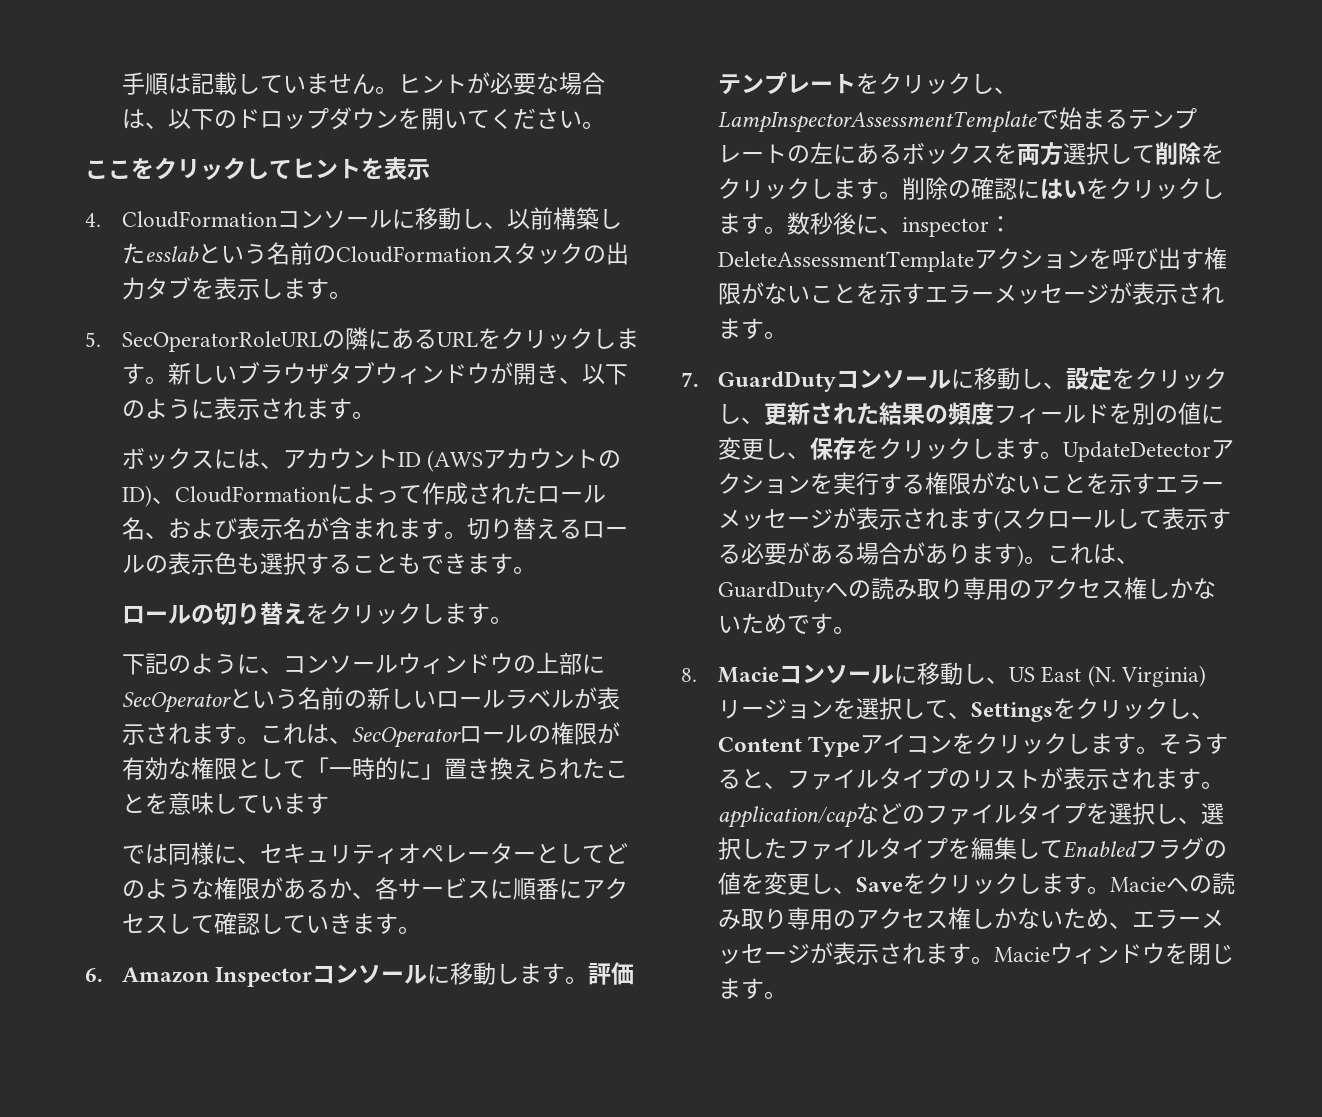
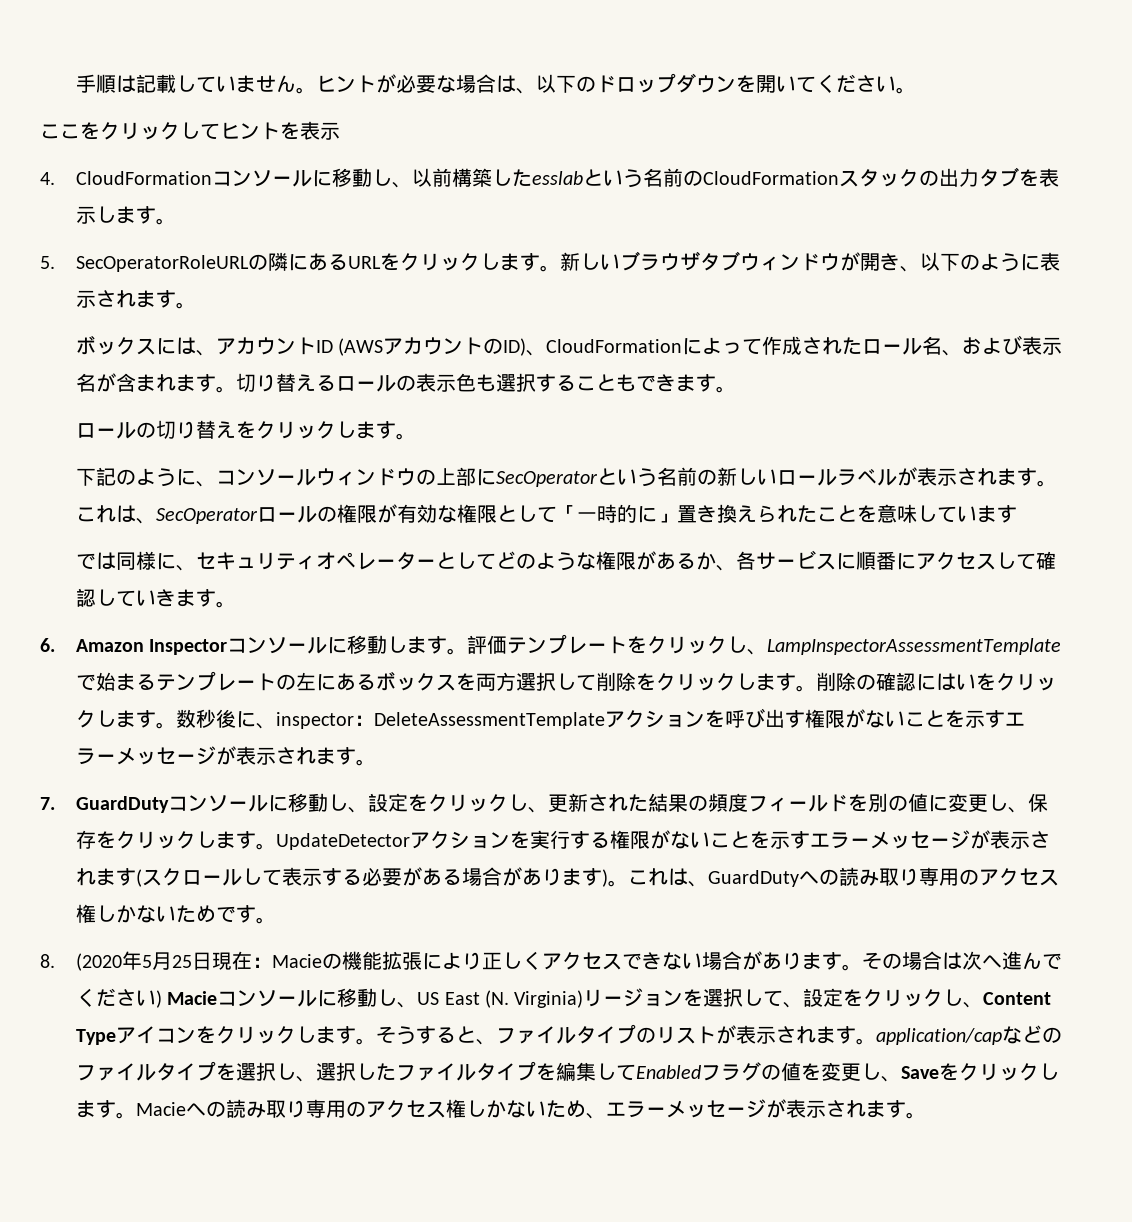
- 8. Macieコンソールに移動し、US East (N. Virginia)リージョンを選択して、Settingsをクリックし、Content Typeアイコンをクリックします。
+ 8. (2020年5月25日現在：Macieの機能拡張により正しくアクセスできない場合があります。その場合は次へ進んでください) Macieコンソールに移動し、US East (N. Virginia)リージョンを選択して、設定をクリックし、Content Typeアイコンをクリックします。
- Macieウィンドウを閉じます。

